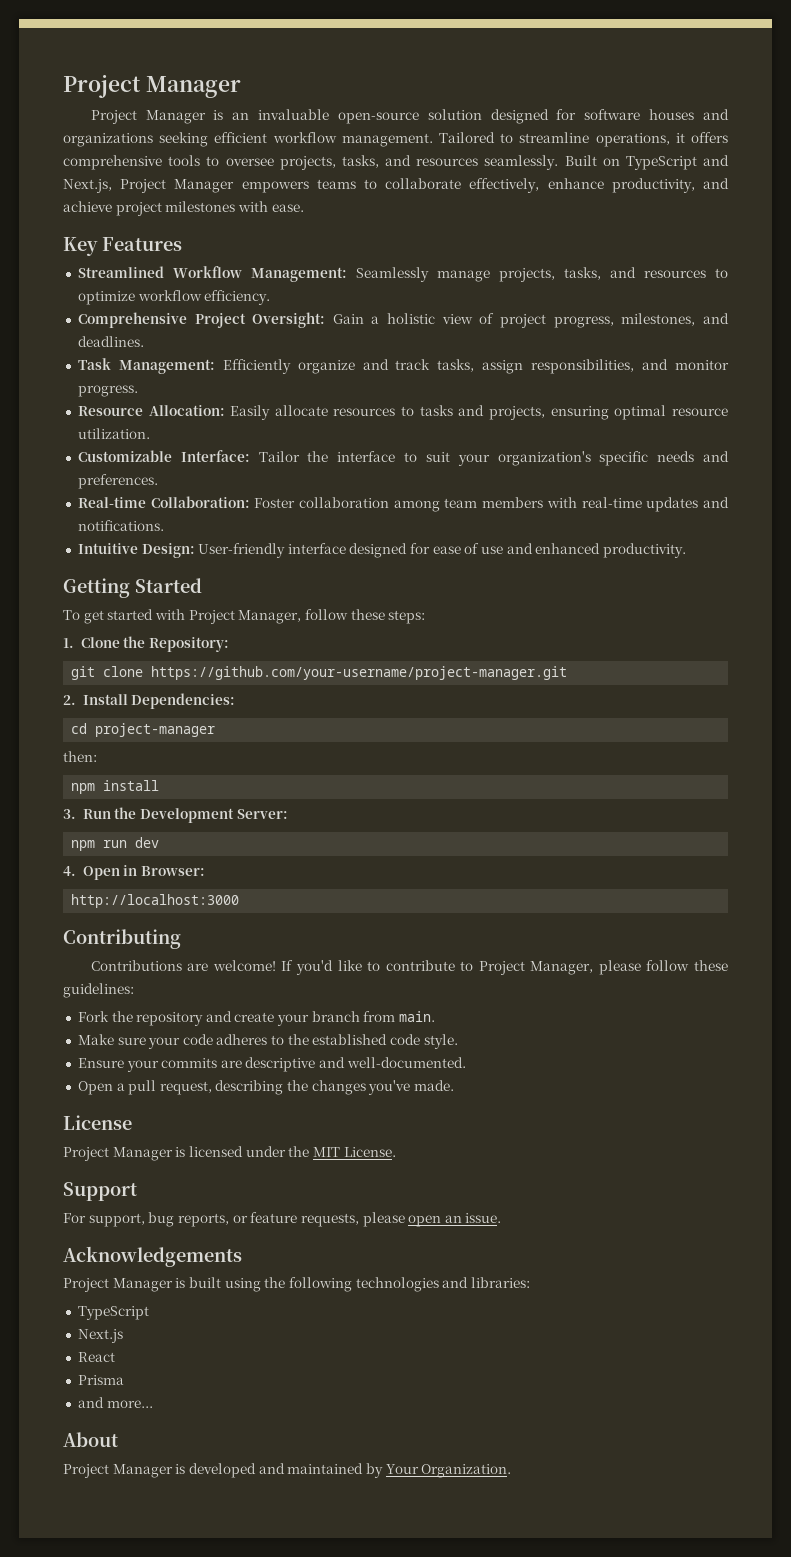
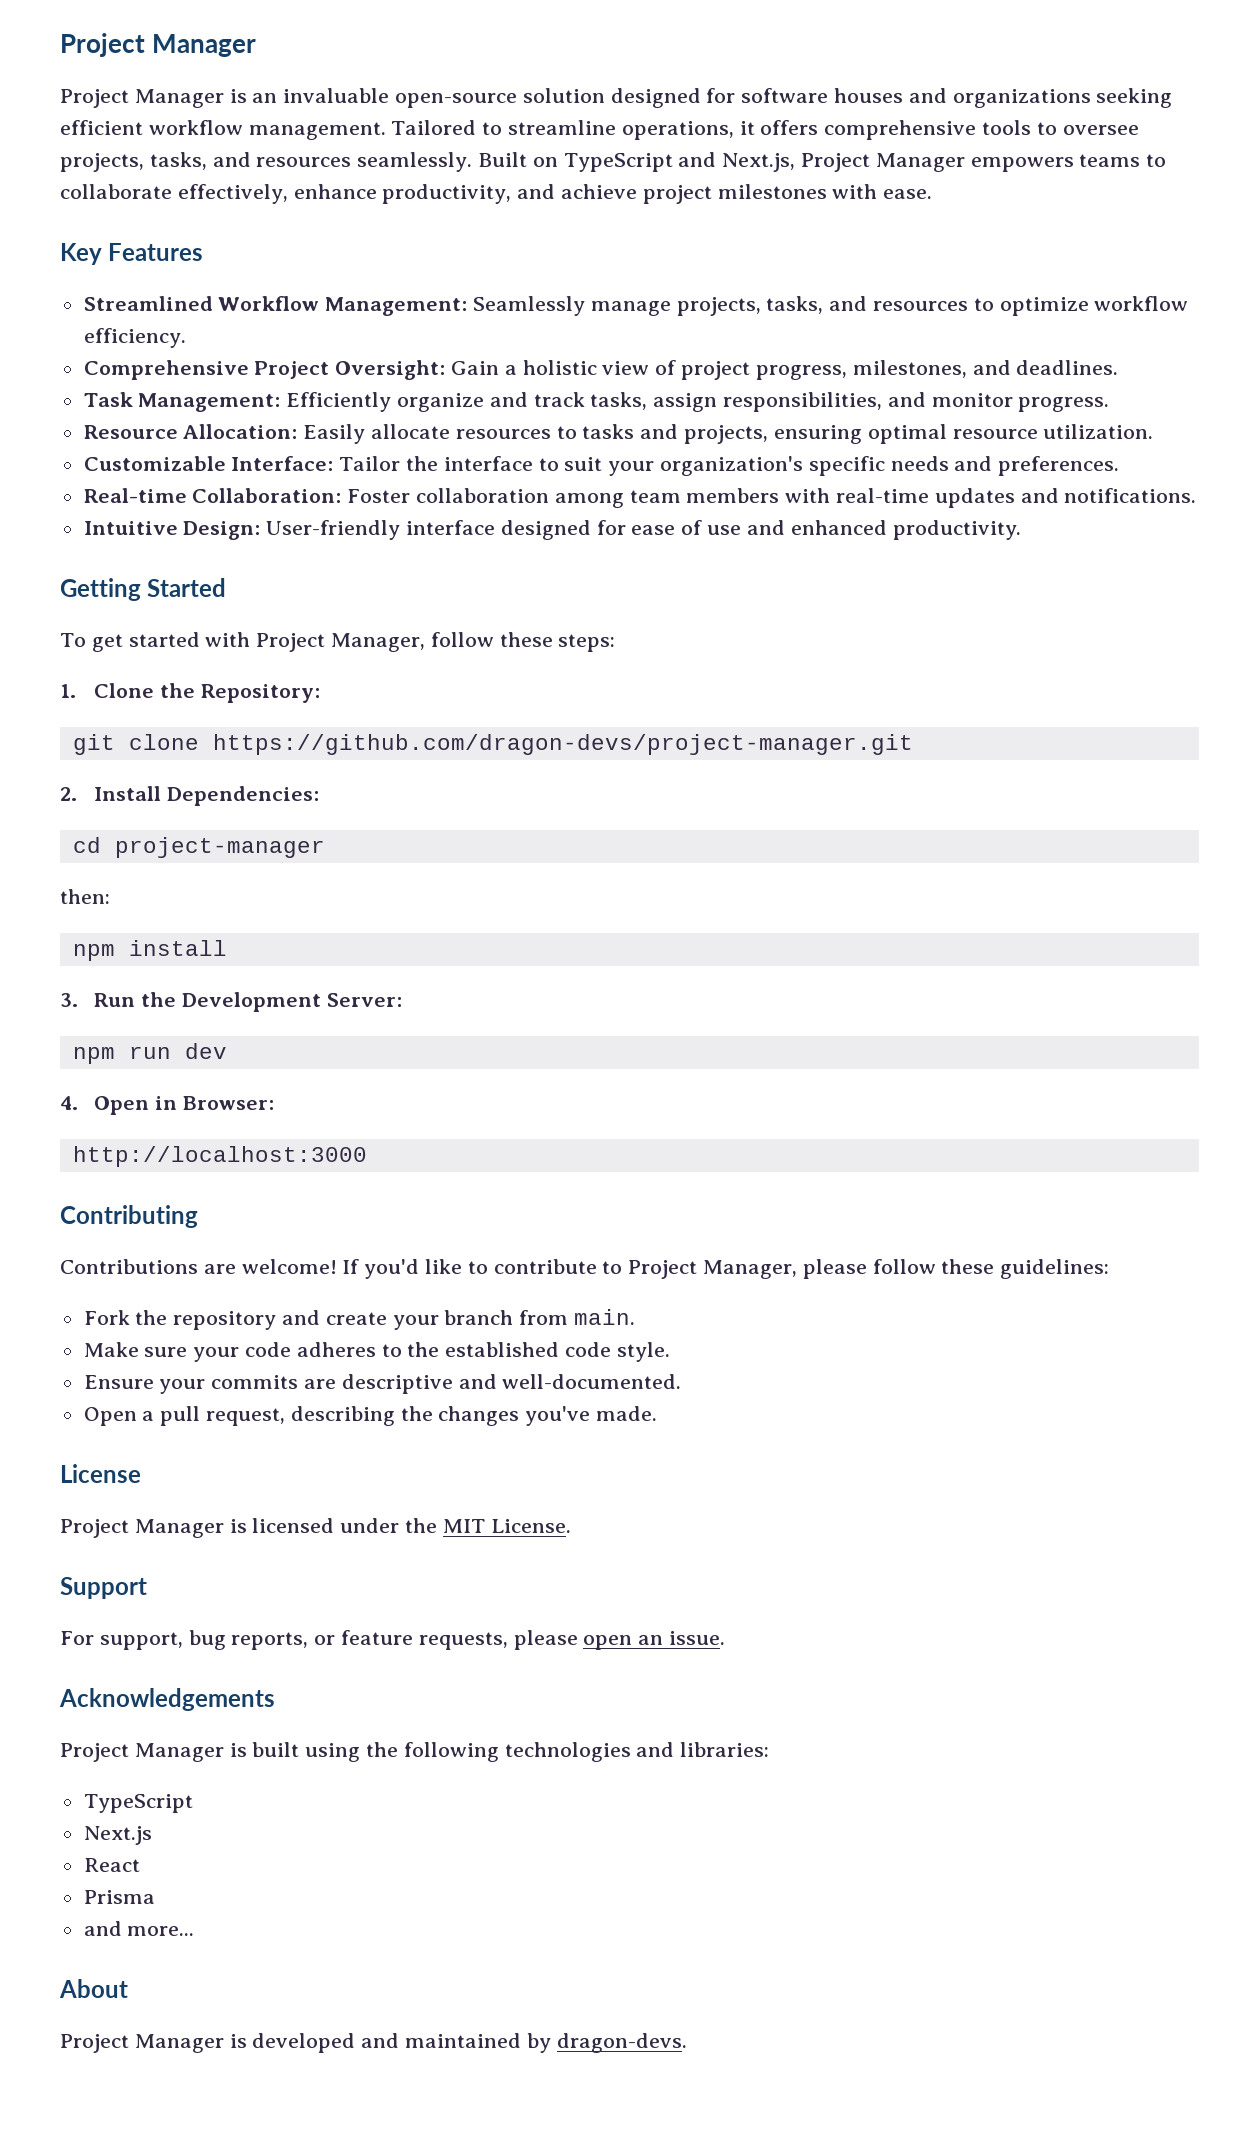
- git clone https://github.com/your-username/project-manager.git
+ git clone https://github.com/dragon-devs/project-manager.git
- Project Manager is developed and maintained by Your Organization.
+ Project Manager is developed and maintained by dragon-devs.

